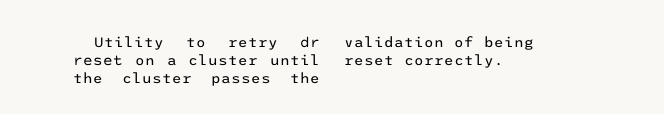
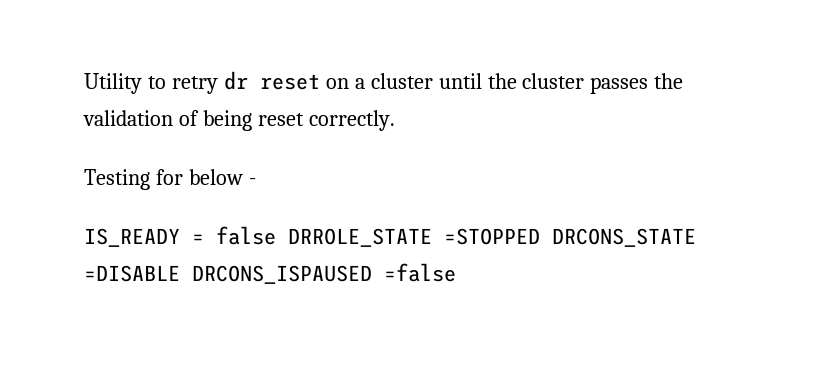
+ Testing for below -
+ IS_READY = false DRROLE_STATE =STOPPED DRCONS_STATE =DISABLE DRCONS_ISPAUSED =false

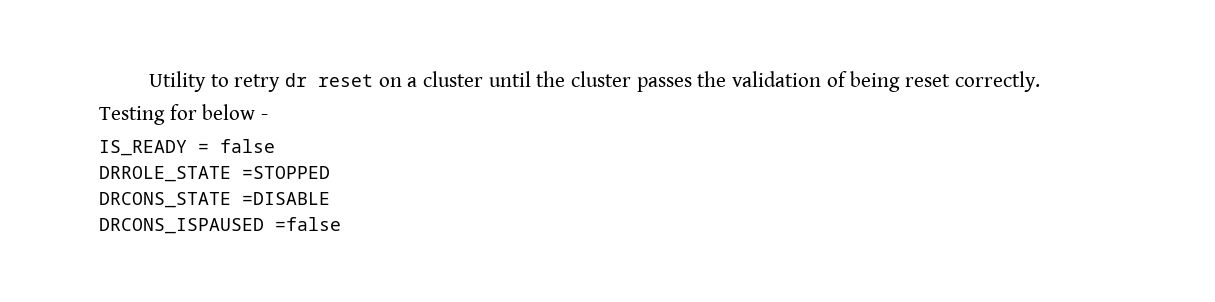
- IS_READY = false DRROLE_STATE =STOPPED DRCONS_STATE =DISABLE DRCONS_ISPAUSED =false
+ IS_READY = false
+ DRROLE_STATE =STOPPED
+ DRCONS_STATE =DISABLE
+ DRCONS_ISPAUSED =false

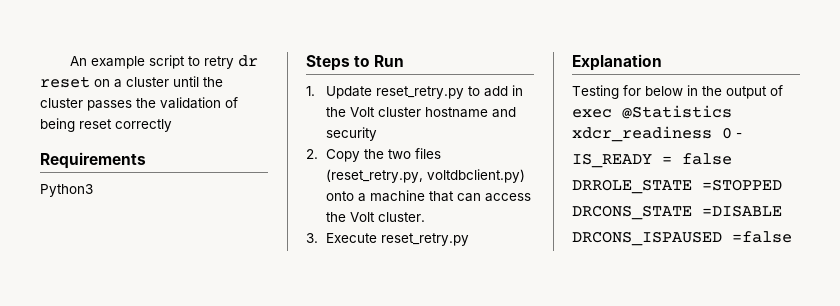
- Utility to retry dr reset on a cluster until the cluster passes the validation of being reset correctly.
- Testing for below -
+ An example script to retry dr reset on a cluster until the cluster passes the validation of being reset correctly
+ Requirements
+ Python3
+ Steps to Run
+ 1. Update reset_retry.py to add in the Volt cluster hostname and security
+ 2. Copy the two files (reset_retry.py, voltdbclient.py) onto a machine that can access the Volt cluster.
+ 3. Execute reset_retry.py
+ Explanation
+ Testing for below in the output of exec @Statistics xdcr_readiness 0 -

